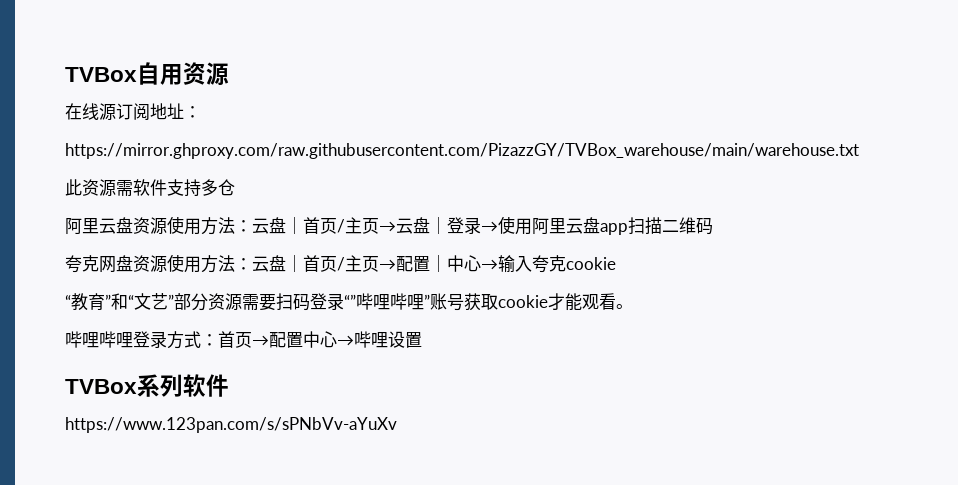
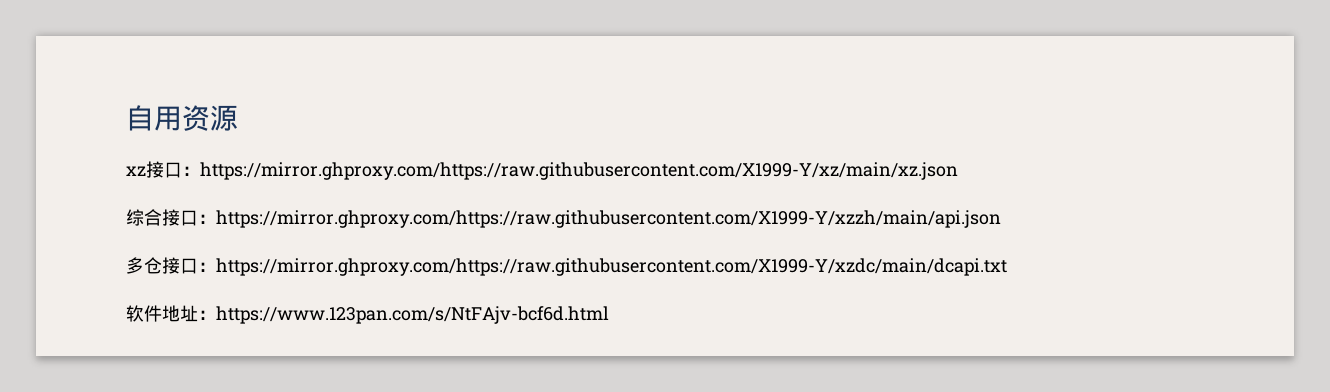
- TVBox自用资源
+ 自用资源
- 在线源订阅地址：
- https://mirror.ghproxy.com/raw.githubusercontent.com/PizazzGY/TVBox_warehouse/main/warehouse.txt
- 此资源需软件支持多仓
- 阿里云盘资源使用方法：云盘｜首页/主页→云盘｜登录→使用阿里云盘app扫描二维码
- 夸克网盘资源使用方法：云盘｜首页/主页→配置｜中心→输入夸克cookie
- “教育”和“文艺”部分资源需要扫码登录“”哔哩哔哩”账号获取cookie才能观看。
- 哔哩哔哩登录方式：首页→配置中心→哔哩设置
- TVBox系列软件
- https://www.123pan.com/s/sPNbVv-aYuXv
+ xz接口：https://mirror.ghproxy.com/https://raw.githubusercontent.com/X1999-Y/xz/main/xz.json
+ 综合接口：https://mirror.ghproxy.com/https://raw.githubusercontent.com/X1999-Y/xzzh/main/api.json
+ 多仓接口：https://mirror.ghproxy.com/https://raw.githubusercontent.com/X1999-Y/xzdc/main/dcapi.txt
+ 软件地址：https://www.123pan.com/s/NtFAjv-bcf6d.html

